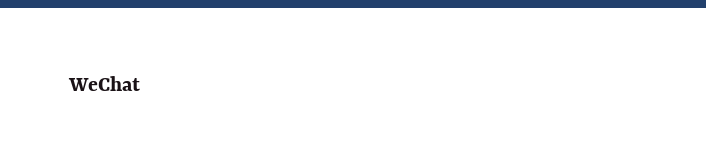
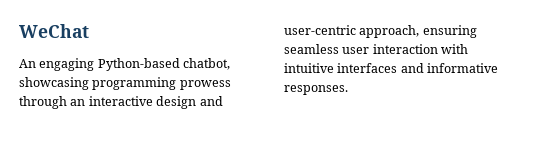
+ An engaging Python-based chatbot, showcasing programming prowess through an interactive design and user-centric approach, ensuring seamless user interaction with intuitive interfaces and informative responses.

